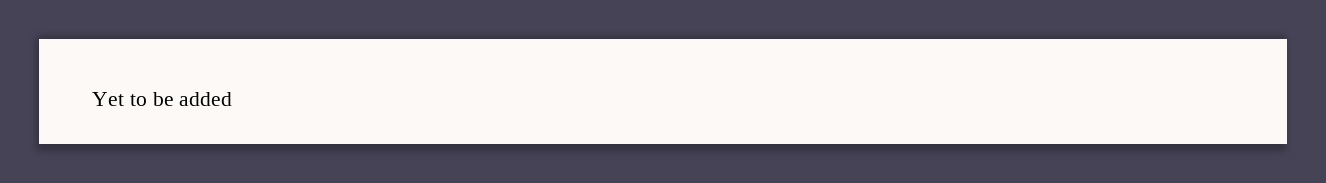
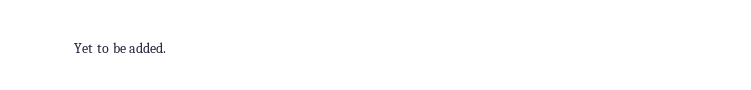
- Yet to be added
+ Yet to be added.

